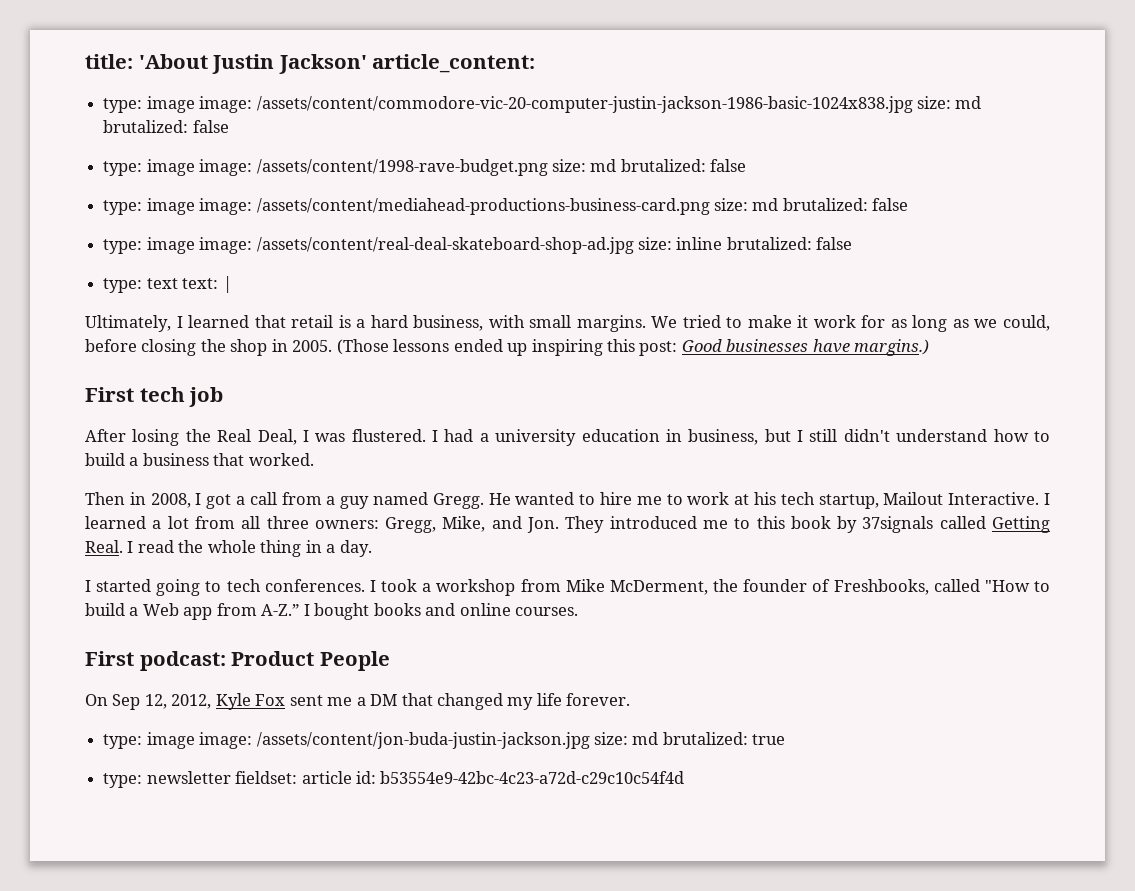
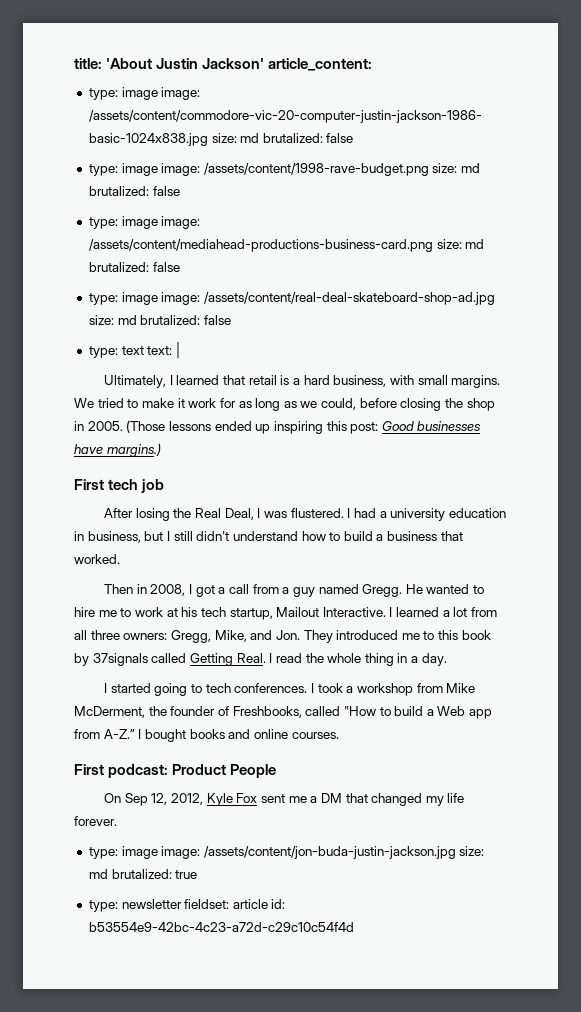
- type: image image: /assets/content/real-deal-skateboard-shop-ad.jpg size: inline brutalized: false
+ type: image image: /assets/content/real-deal-skateboard-shop-ad.jpg size: md brutalized: false

